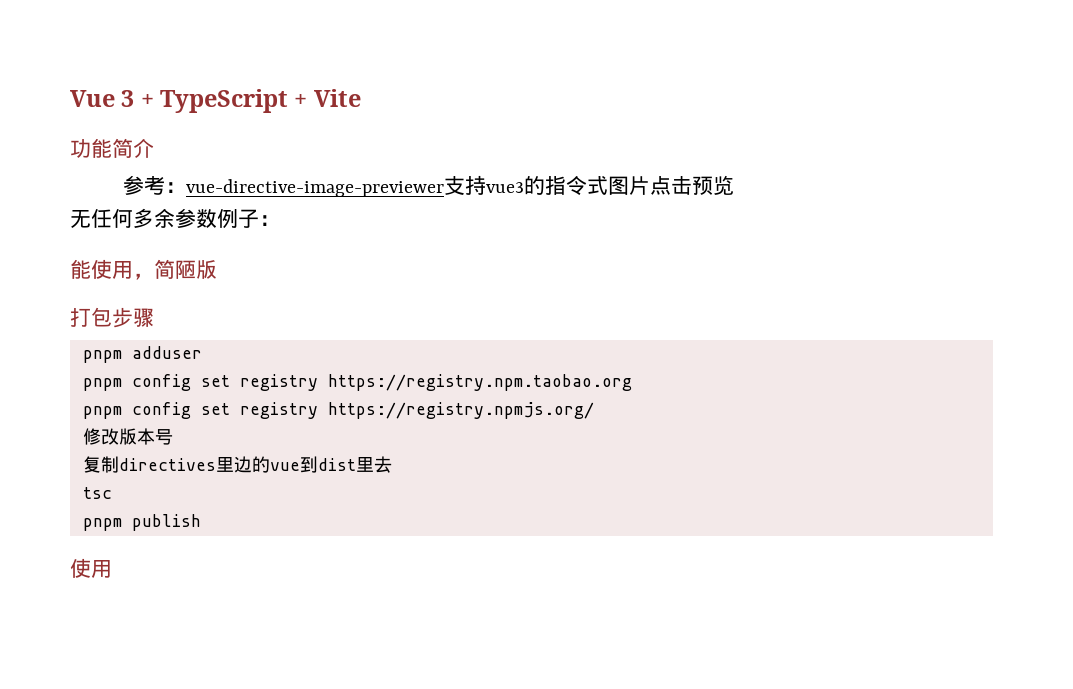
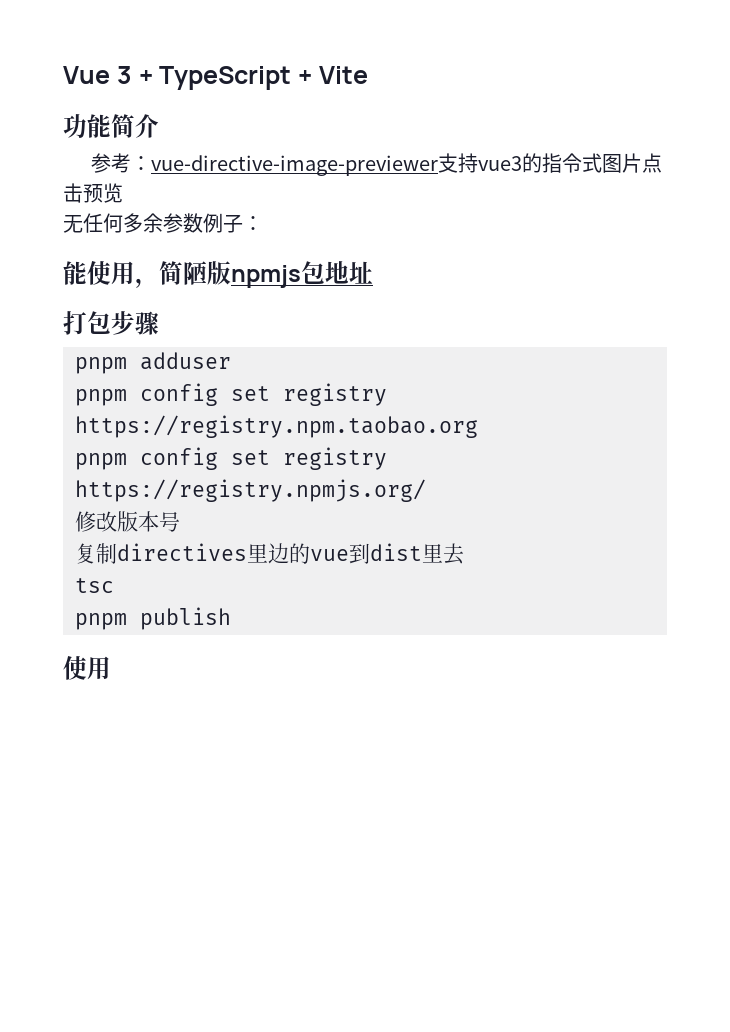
- 能使用，简陋版
+ 能使用，简陋版npmjs包地址

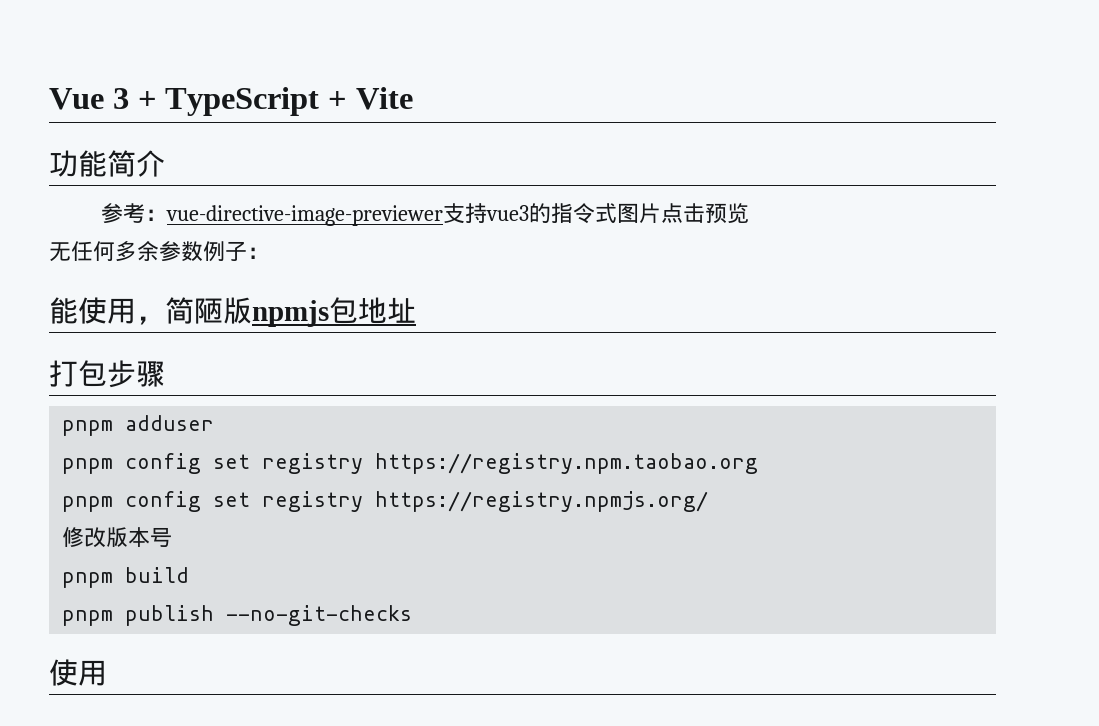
- 复制directives里边的vue到dist里去
- tsc
+ pnpm build
- pnpm publish
+ pnpm publish --no-git-checks

